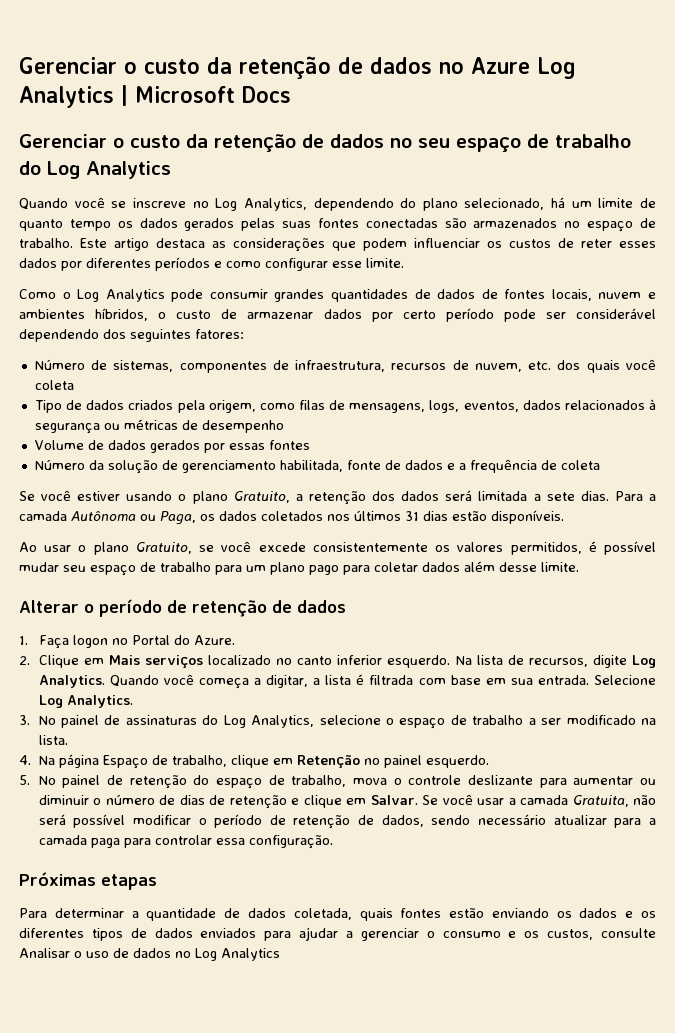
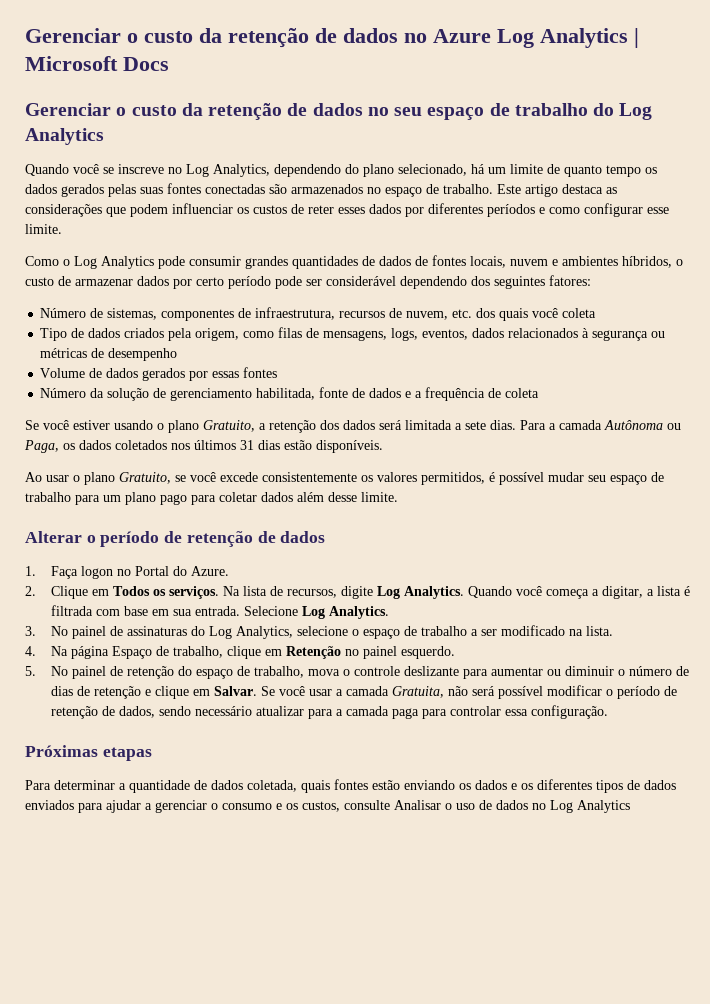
- 2. Clique em Mais serviços localizado no canto inferior esquerdo.
+ 2. Clique em Todos os serviços.

